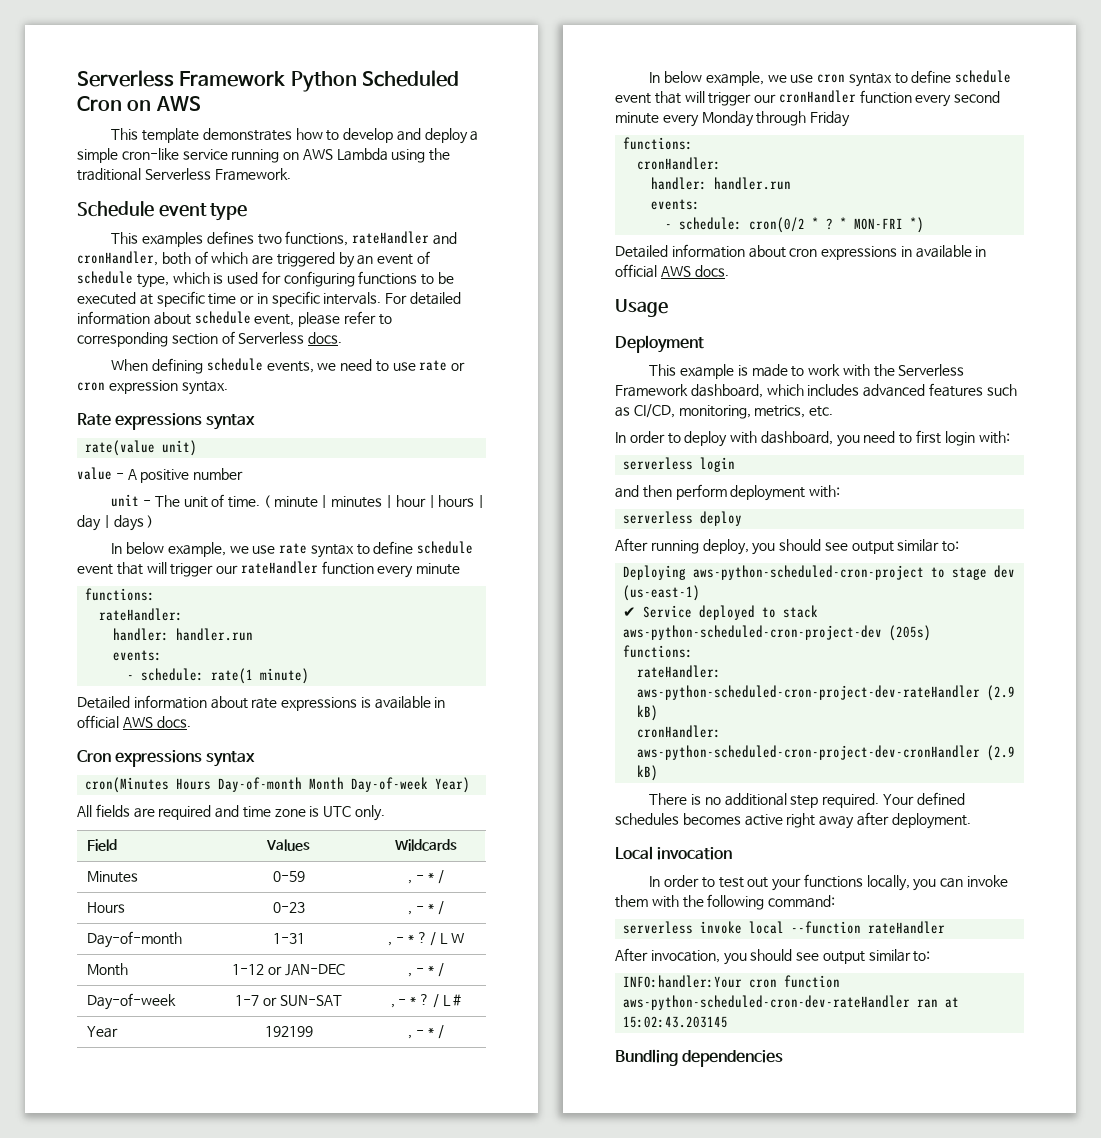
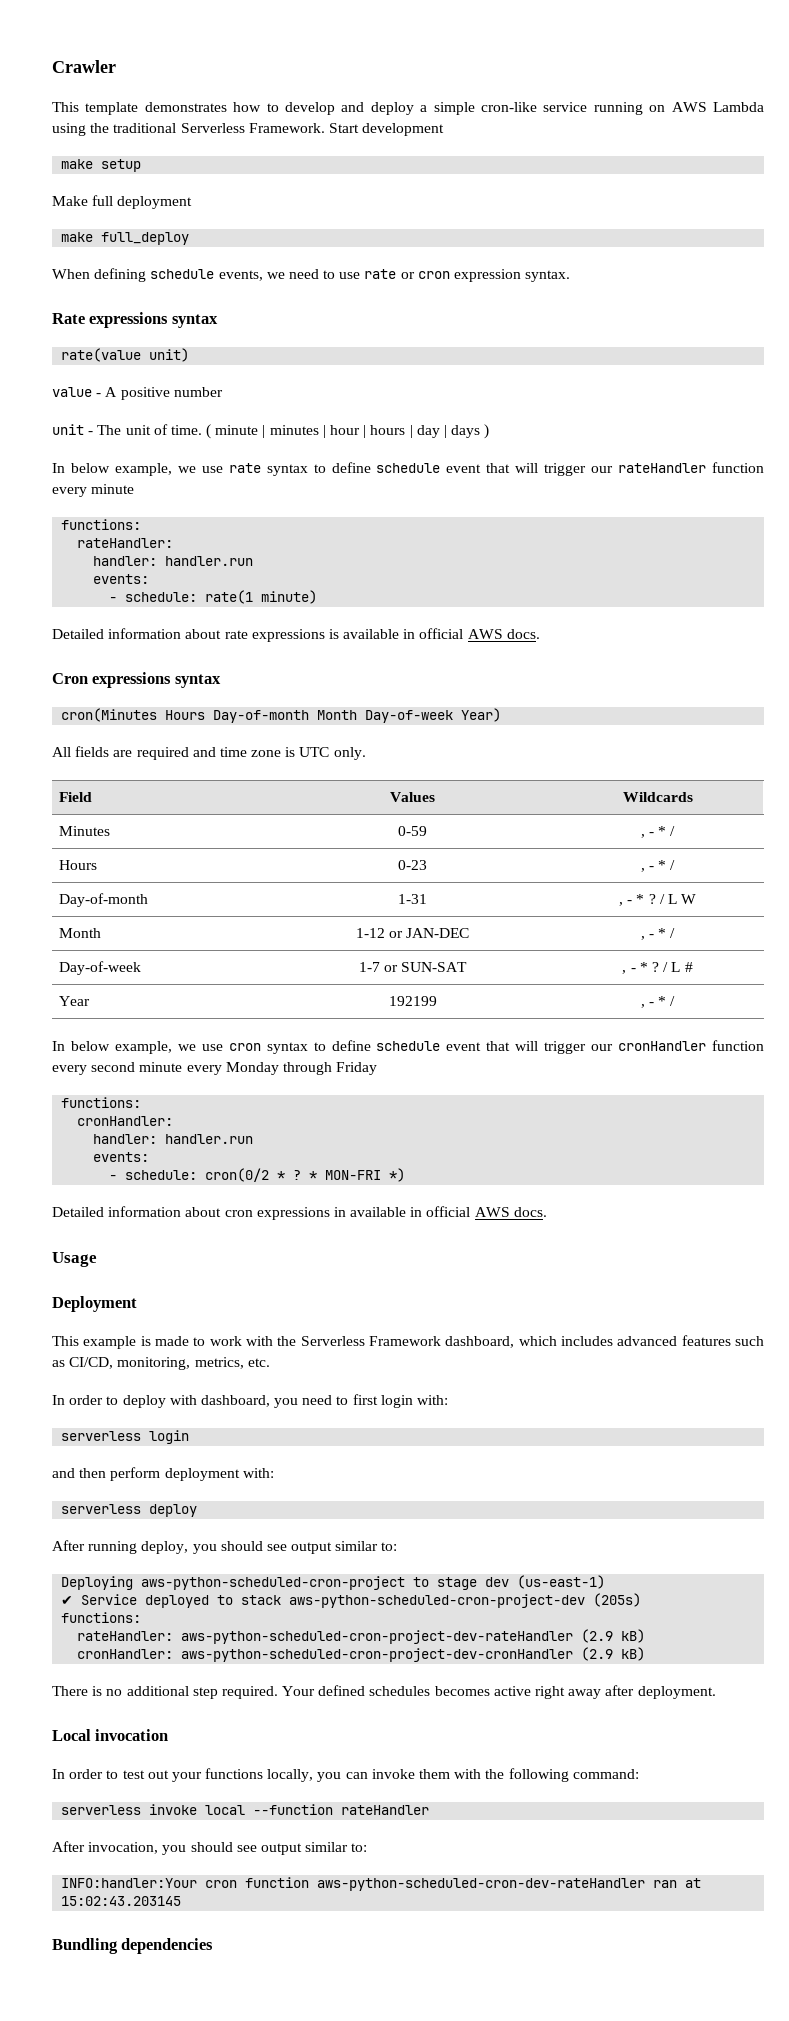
- Serverless Framework Python Scheduled Cron on AWS
+ Crawler
- This template demonstrates how to develop and deploy a simple cron-like service running on AWS Lambda using the traditional Serverless Framework.
- Schedule event type
- This examples defines two functions, rateHandler and cronHandler, both of which are triggered by an event of schedule type, which is used for configuring functions to be executed at specific time or in specific intervals. For detailed information about schedule event, please refer to corresponding section of Serverless docs.
+ This template demonstrates how to develop and deploy a simple cron-like service running on AWS Lambda using the traditional Serverless Framework. Start development
+ make setup
+ Make full deployment
+ make full_deploy

